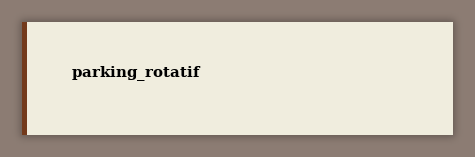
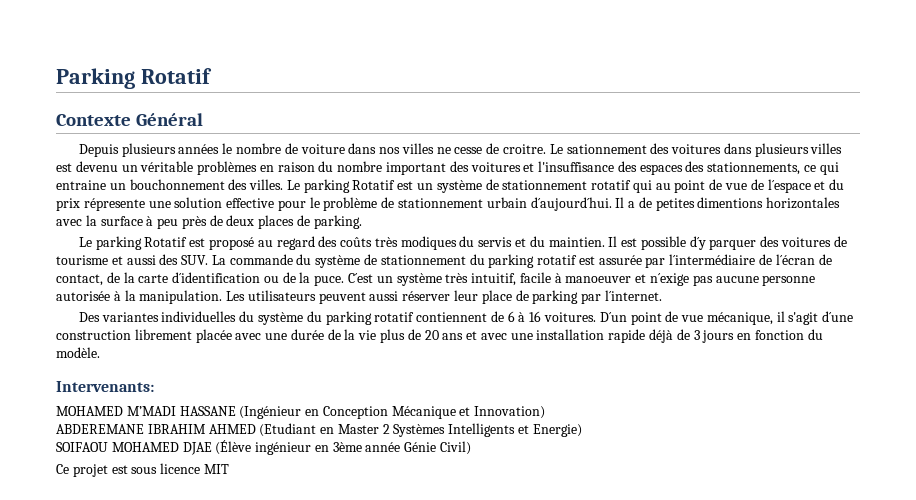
- parking_rotatif
+ Parking Rotatif
+ Contexte Général
+ Depuis plusieurs années le nombre de voiture dans nos villes ne cesse de croitre. Le sationnement des voitures dans plusieurs villes est devenu un véritable problèmes en raison du nombre important des voitures et l'insuffisance des espaces des stationnements, ce qui entraine un bouchonnement des villes. Le parking Rotatif est un système de stationnement rotatif qui au point de vue de l´espace et du prix répresente une solution effective pour le problème de stationnement urbain d´aujourd´hui. Il a de petites dimentions horizontales avec la surface à peu près de deux places de parking.
+ Le parking Rotatif est proposé au regard des coûts très modiques du servis et du maintien. Il est possible d´y parquer des voitures de tourisme et aussi des SUV. La commande du système de stationnement du parking rotatif est assurée par l´intermédiaire de l´écran de contact, de la carte d´identification ou de la puce. C´est un système très intuitif, facile à manoeuver et n´exige pas aucune personne autorisée à la manipulation. Les utilisateurs peuvent aussi réserver leur place de parking par l´internet.
+ Des variantes individuelles du système du parking rotatif contiennent de 6 à 16 voitures. D´un point de vue mécanique, il s'agit d´une construction librement placée avec une durée de la vie plus de 20 ans et avec une installation rapide déjà de 3 jours en fonction du modèle.
+ Intervenants:
+ MOHAMED M’MADI HASSANE (Ingénieur en Conception Mécanique et Innovation)
+ ABDEREMANE IBRAHIM AHMED (Etudiant en Master 2 Systèmes Intelligents et Energie)
+ SOIFAOU MOHAMED DJAE (Élève ingénieur en 3ème année Génie Civil)
+ Ce projet est sous licence MIT

